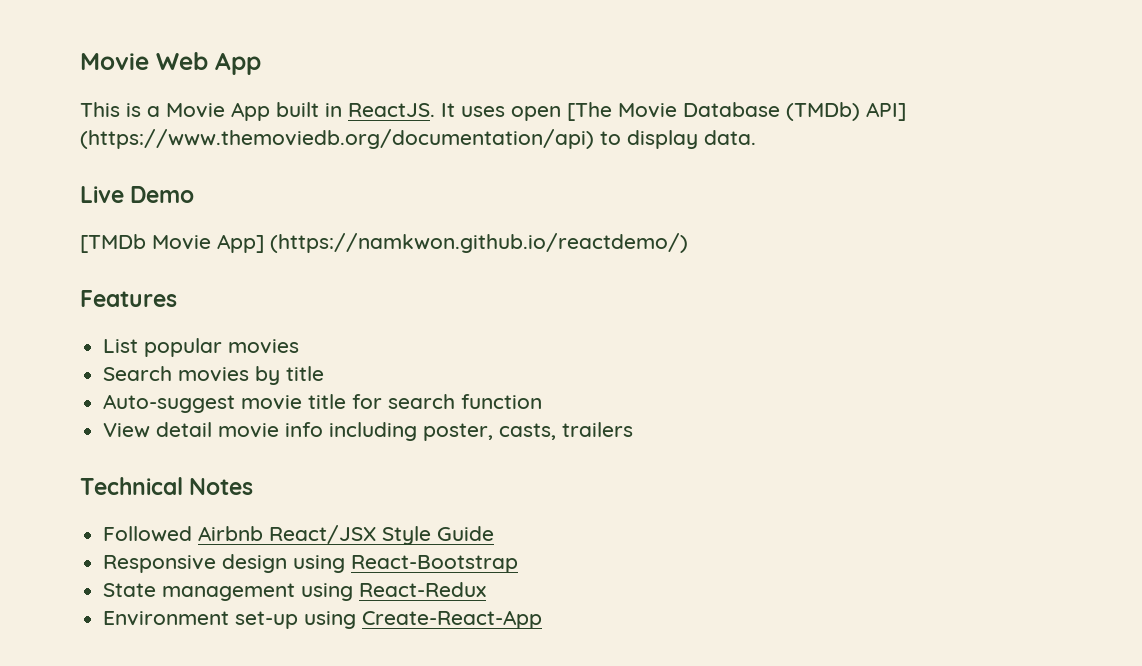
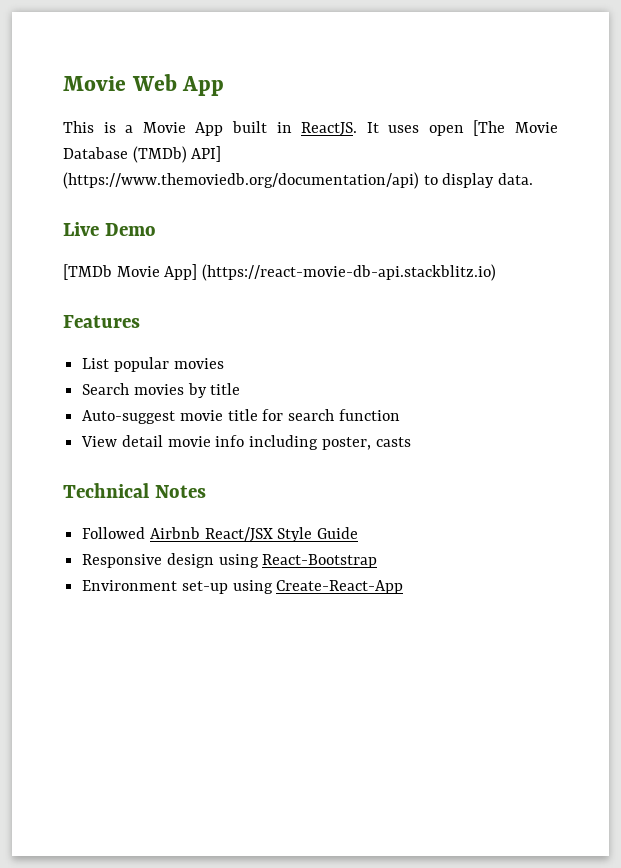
- [TMDb Movie App] (https://namkwon.github.io/reactdemo/)
+ [TMDb Movie App] (https://react-movie-db-api.stackblitz.io)
- View detail movie info including poster, casts, trailers
+ View detail movie info including poster, casts
- State management using React-Redux

